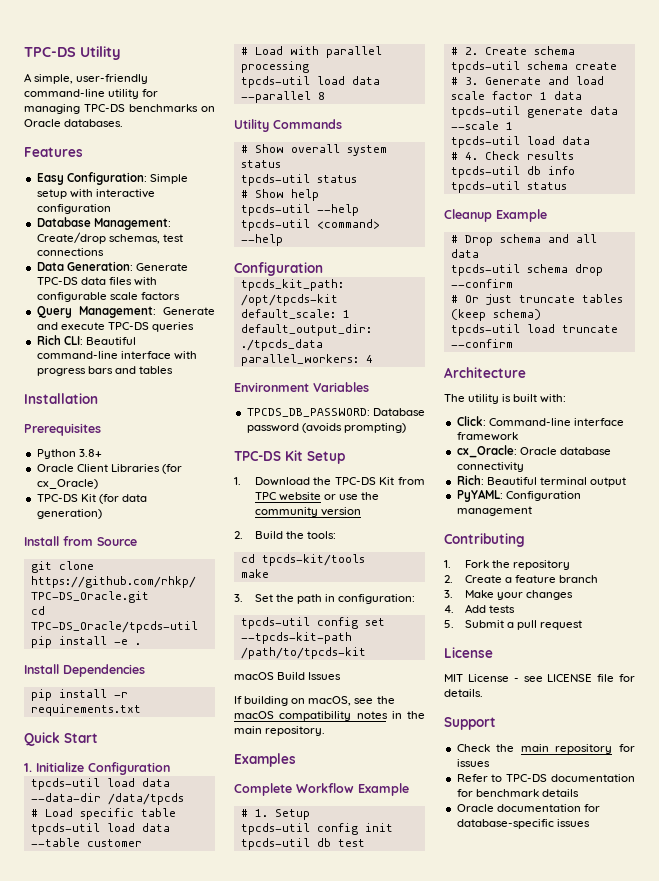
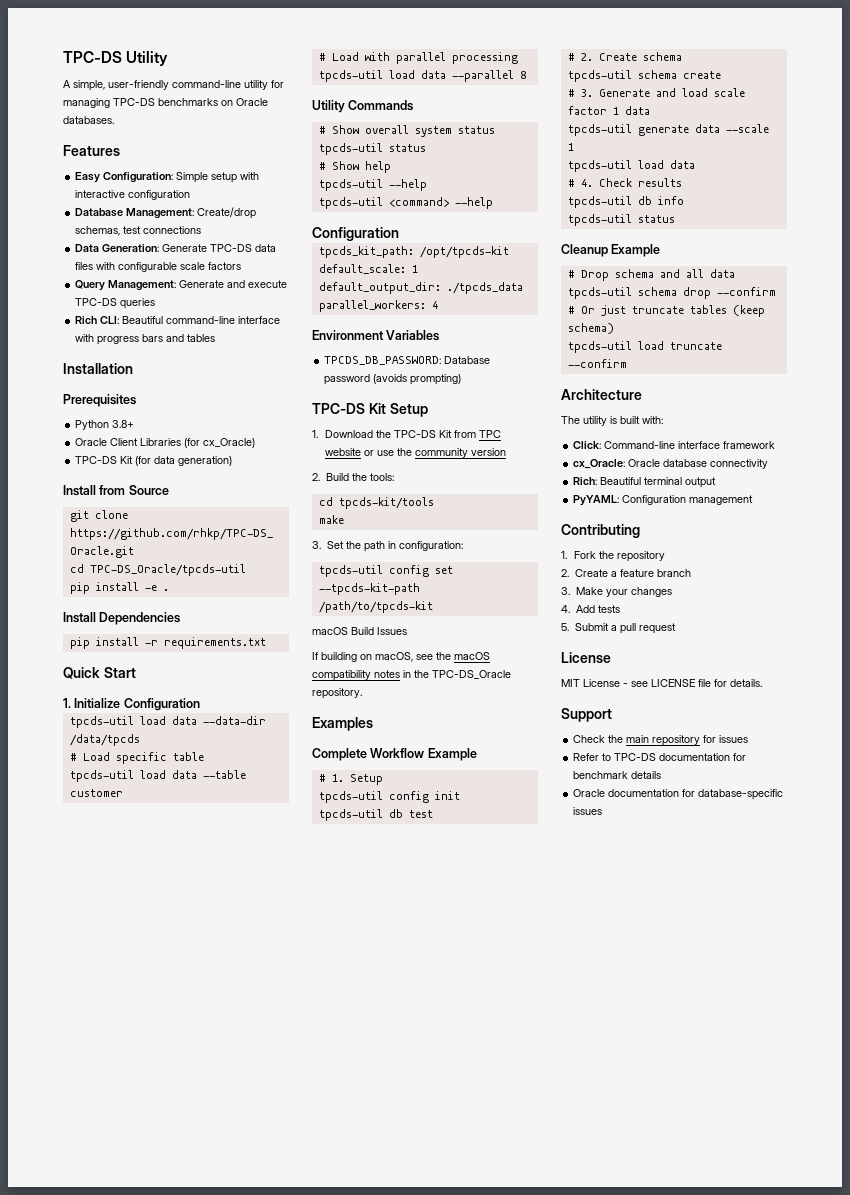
- If building on macOS, see the macOS compatibility notes in the main repository.
+ If building on macOS, see the macOS compatibility notes in the TPC-DS_Oracle repository.

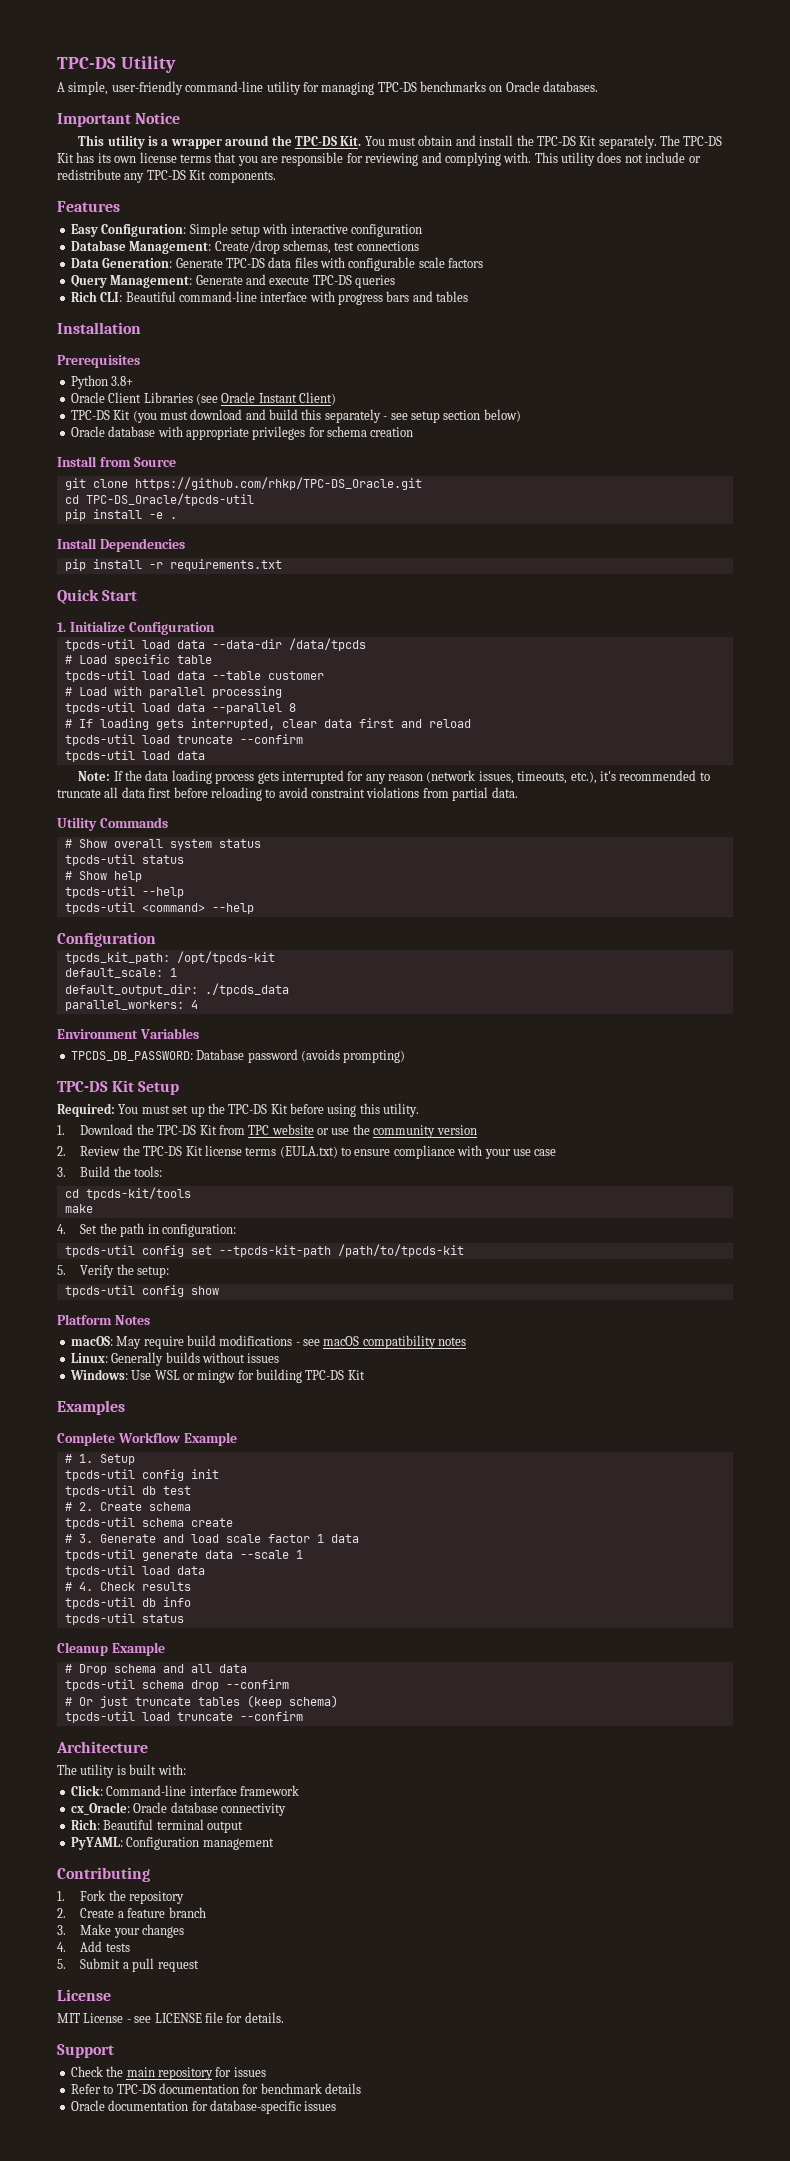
+ Important Notice
+ This utility is a wrapper around the TPC-DS Kit. You must obtain and install the TPC-DS Kit separately. The TPC-DS Kit has its own license terms that you are responsible for reviewing and complying with. This utility does not include or redistribute any TPC-DS Kit components.
- Oracle Client Libraries (for cx_Oracle)
- TPC-DS Kit (for data generation)
+ Oracle Client Libraries (see Oracle Instant Client)
+ TPC-DS Kit (you must download and build this separately - see setup section below)
+ Oracle database with appropriate privileges for schema creation
+ # If loading gets interrupted, clear data first and reload
+ tpcds-util load truncate --confirm
+ tpcds-util load data
+ Note: If the data loading process gets interrupted for any reason (network issues, timeouts, etc.), it's recommended to truncate all data first before reloading to avoid constraint violations from partial data.
+ Required: You must set up the TPC-DS Kit before using this utility.
- 2. Build the tools:
+ 2. Review the TPC-DS Kit license terms (EULA.txt) to ensure compliance with your use case
+ 3. Build the tools:
- 3. Set the path in configuration:
+ 4. Set the path in configuration:
- macOS Build Issues
- If building on macOS, see the macOS compatibility notes in the TPC-DS_Oracle repository.
+ 5. Verify the setup:
+ tpcds-util config show
+ Platform Notes
+ macOS: May require build modifications - see macOS compatibility notes
+ Linux: Generally builds without issues
+ Windows: Use WSL or mingw for building TPC-DS Kit

